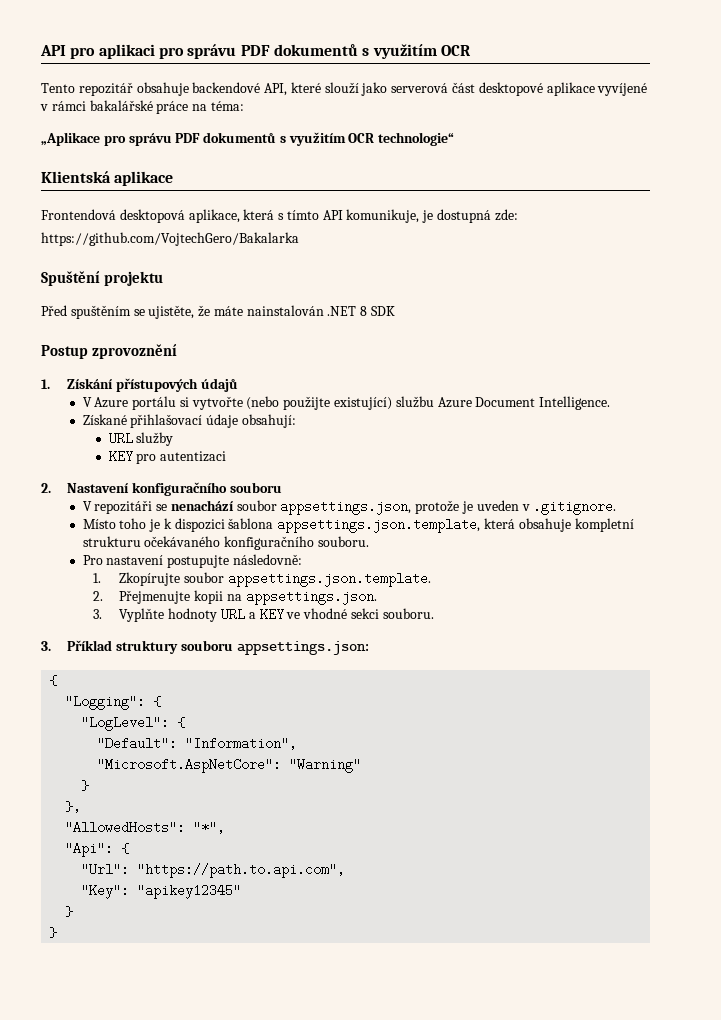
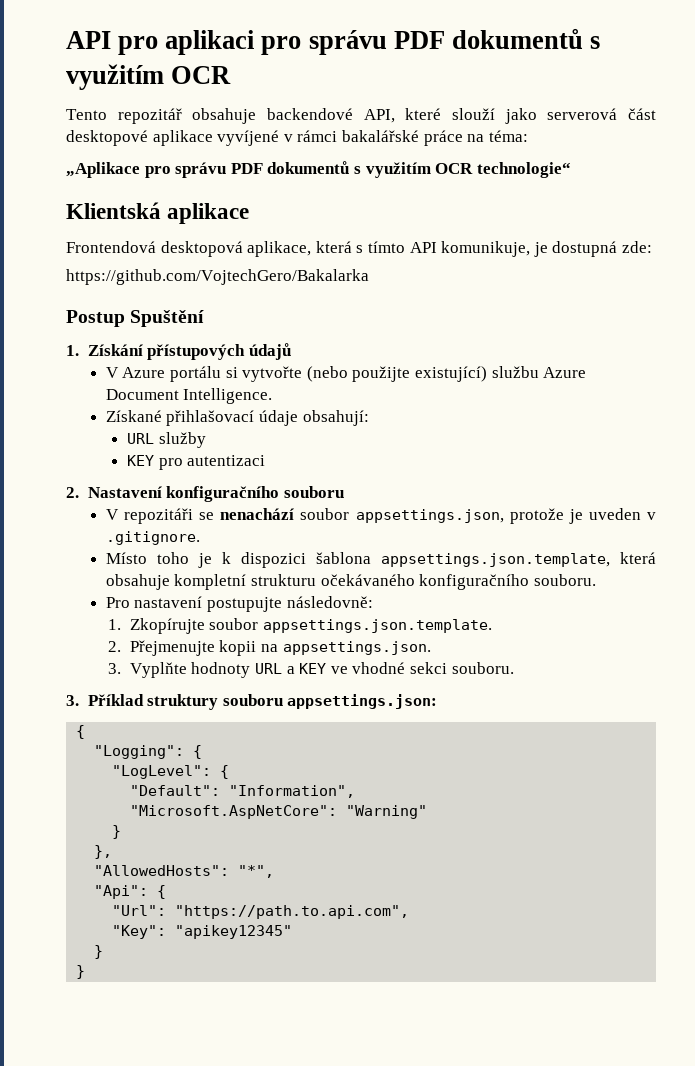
- Spuštění projektu
- Před spuštěním se ujistěte, že máte nainstalován .NET 8 SDK
- Postup zprovoznění
+ Postup Spuštění

